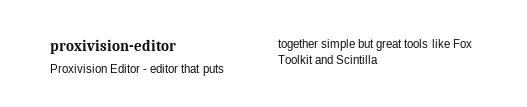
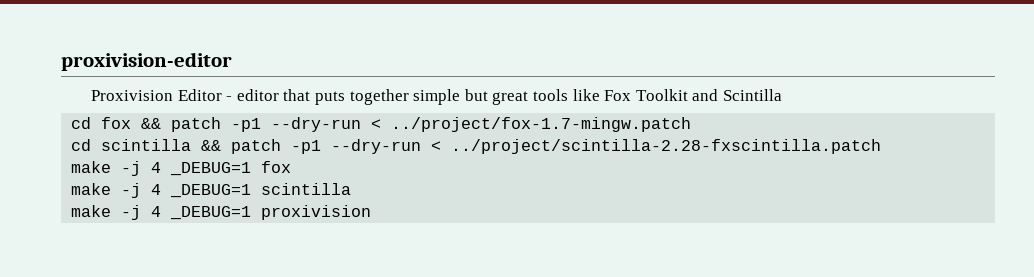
+ cd fox && patch -p1 --dry-run < ../project/fox-1.7-mingw.patch
+ cd scintilla && patch -p1 --dry-run < ../project/scintilla-2.28-fxscintilla.patch
+ make -j 4 _DEBUG=1 fox
+ make -j 4 _DEBUG=1 scintilla
+ make -j 4 _DEBUG=1 proxivision

